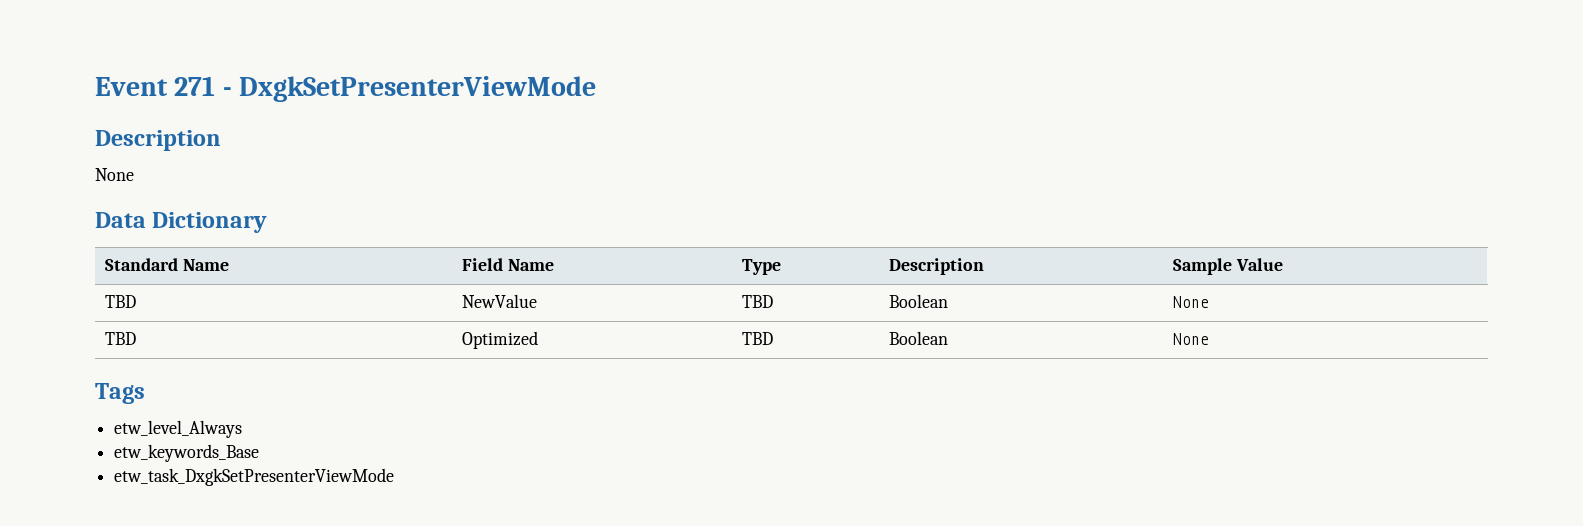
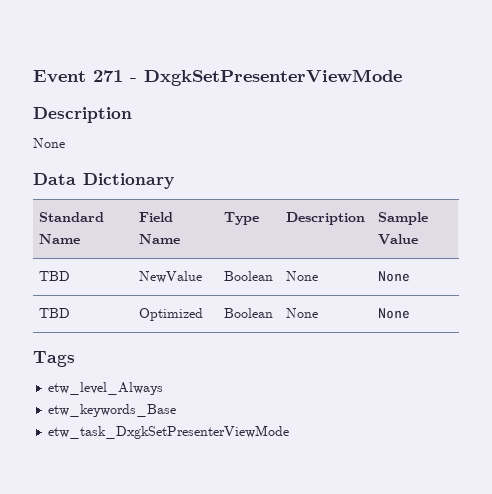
- TBD | NewValue | TBD | Boolean | None
+ TBD | NewValue | Boolean | None | None
- TBD | Optimized | TBD | Boolean | None
+ TBD | Optimized | Boolean | None | None

